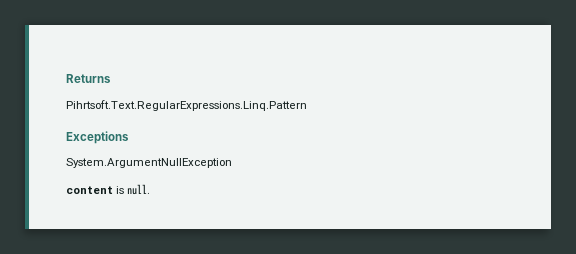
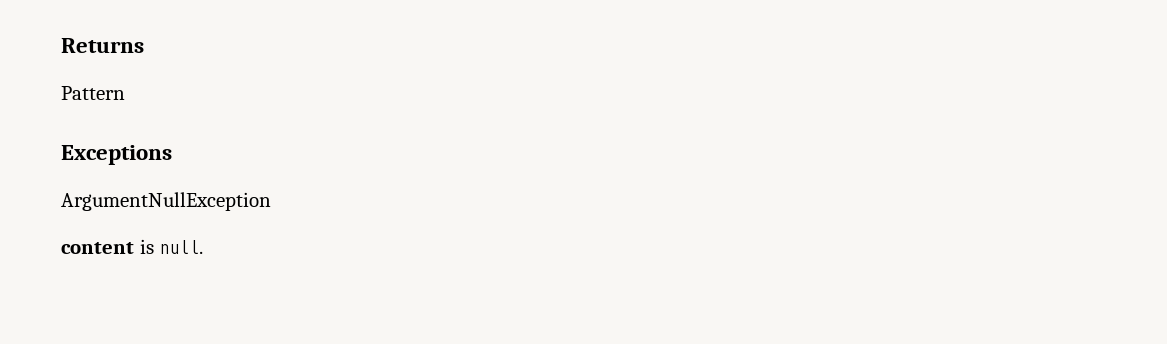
- Pihrtsoft.Text.RegularExpressions.Linq.Pattern
+ Pattern
- System.ArgumentNullException
+ ArgumentNullException

